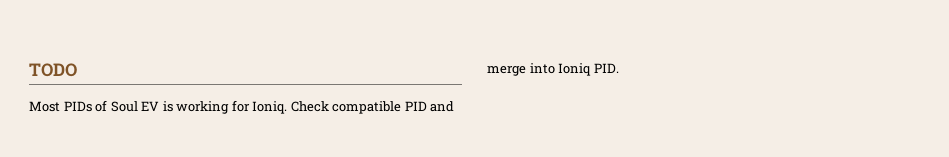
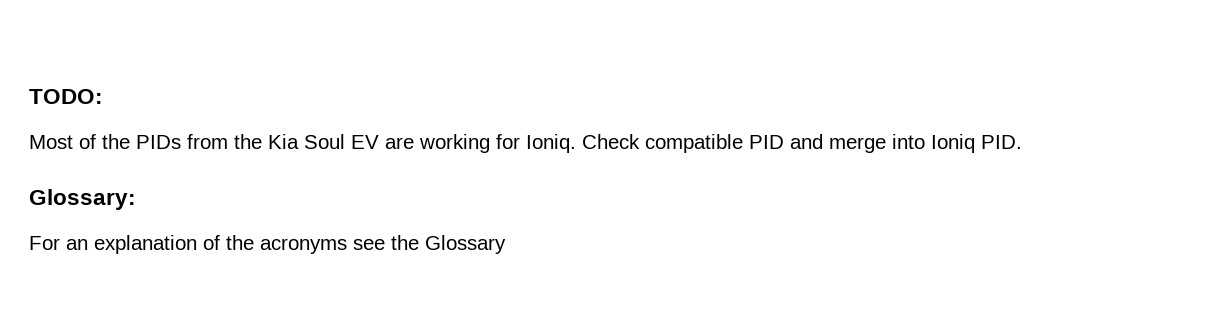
- TODO
+ TODO:
- Most PIDs of Soul EV is working for Ioniq.
+ Most of the PIDs from the Kia Soul EV are working for Ioniq.
+ Glossary:
+ For an explanation of the acronyms see the Glossary

